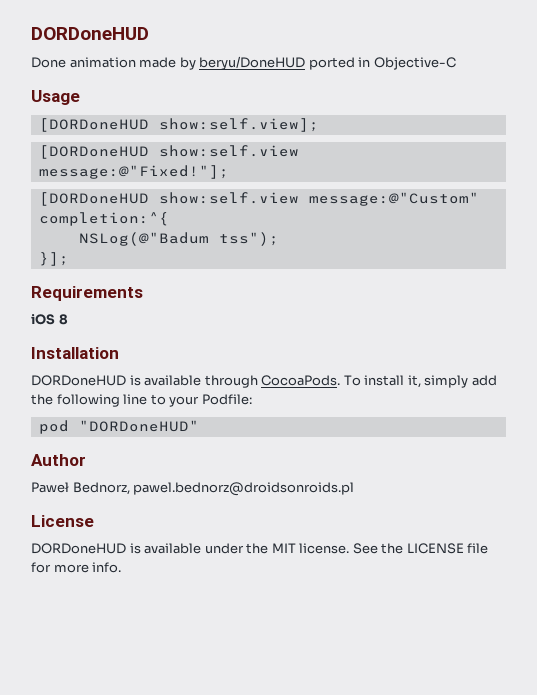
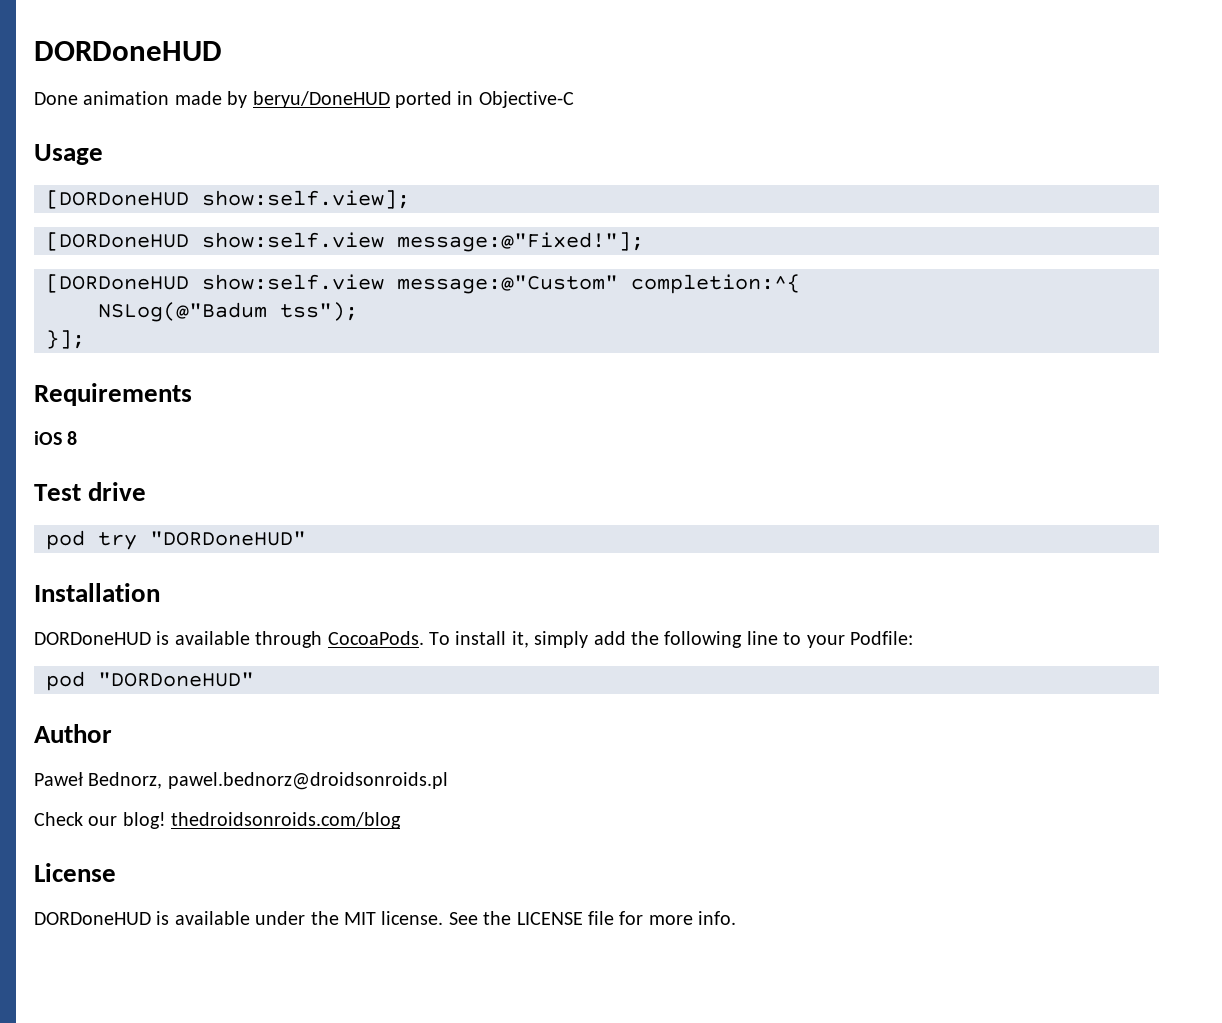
+ Test drive
+ pod try "DORDoneHUD"
+ Check our blog! thedroidsonroids.com/blog

